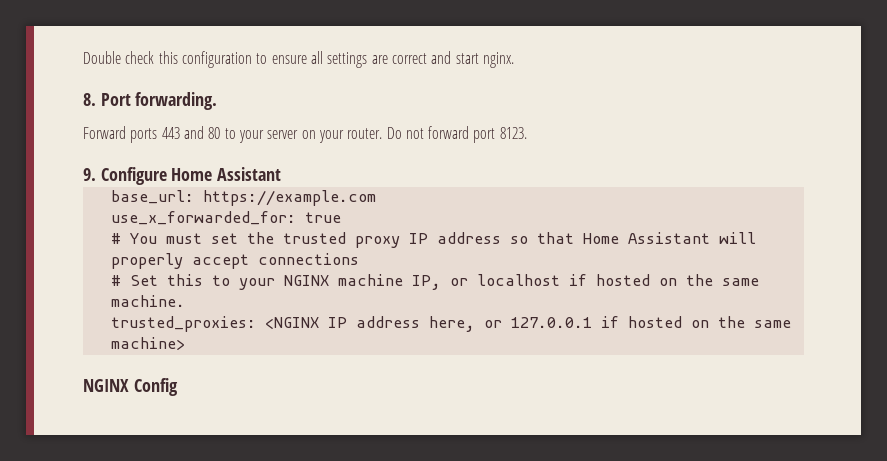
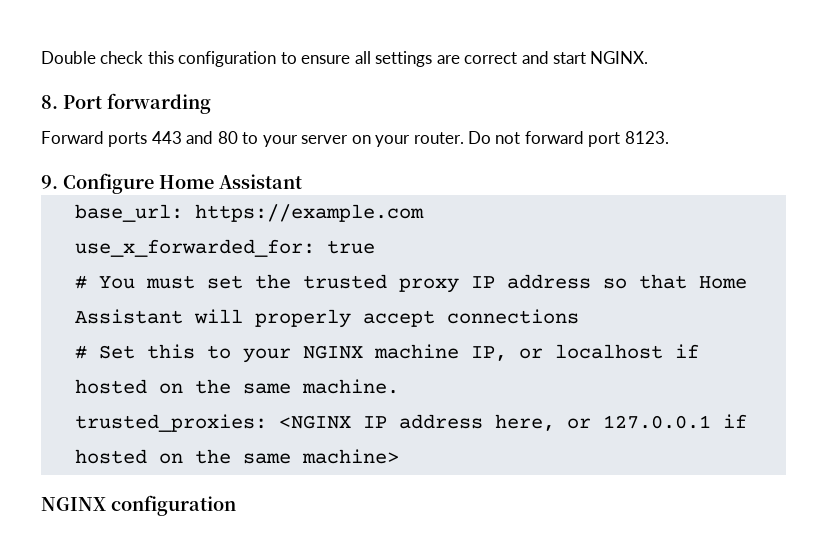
- Double check this configuration to ensure all settings are correct and start nginx.
+ Double check this configuration to ensure all settings are correct and start NGINX.
- 8. Port forwarding.
+ 8. Port forwarding
- NGINX Config
+ NGINX configuration

